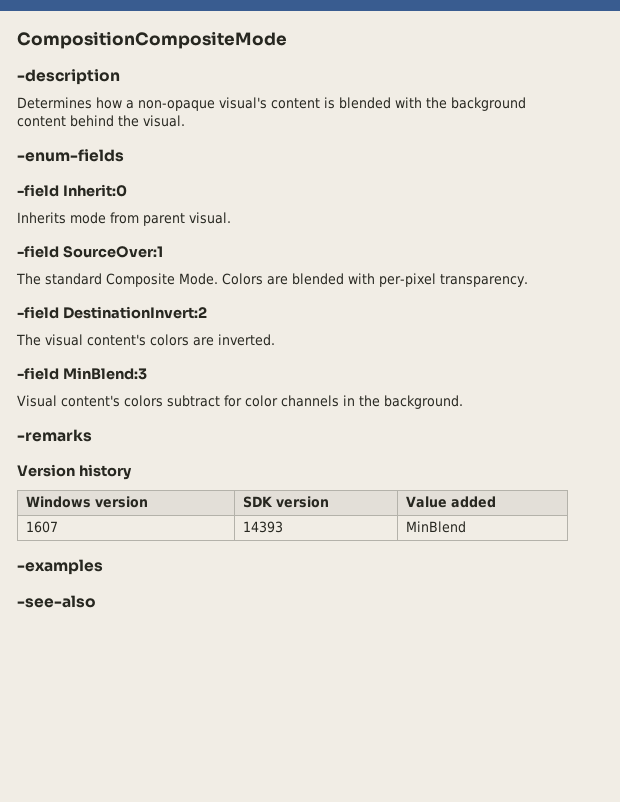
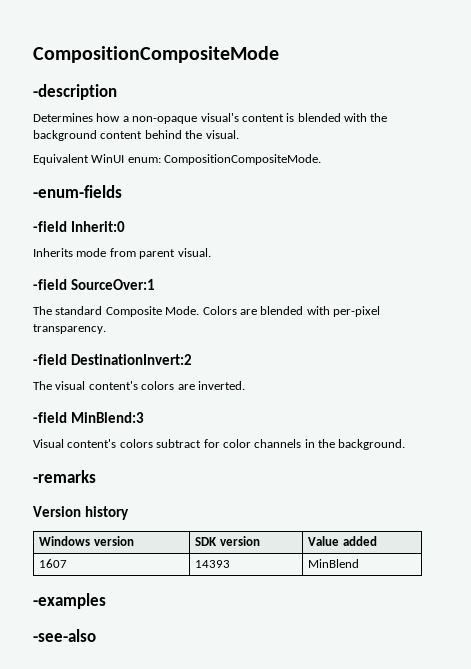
+ Equivalent WinUI enum: CompositionCompositeMode.

